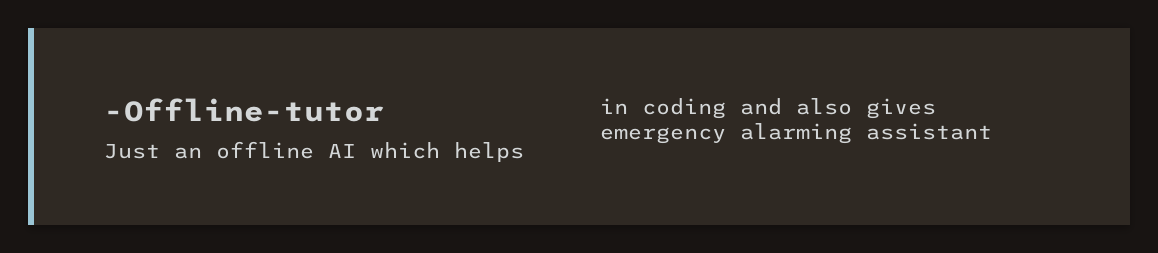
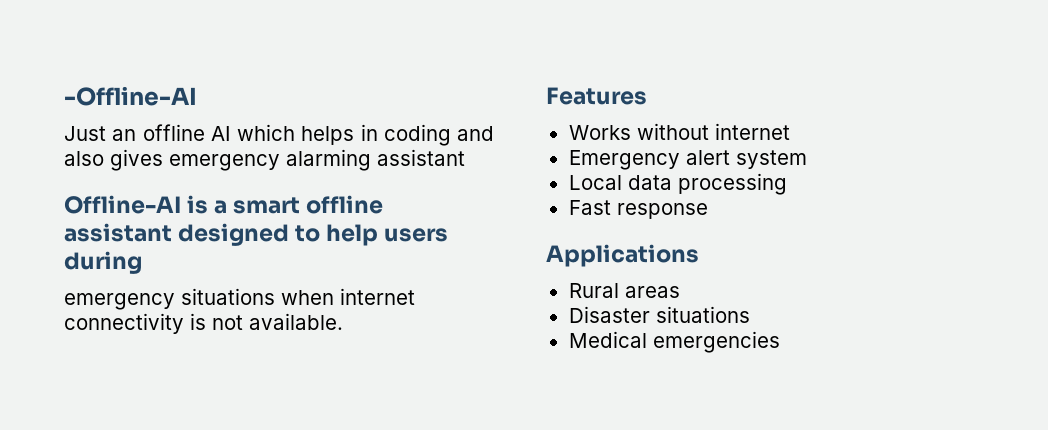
- -Offline-tutor
+ -Offline-AI
+ Offline-AI is a smart offline assistant designed to help users during
+ emergency situations when internet connectivity is not available.
+ Features
+ Works without internet
+ Emergency alert system
+ Local data processing
+ Fast response
+ Applications
+ Rural areas
+ Disaster situations
+ Medical emergencies

